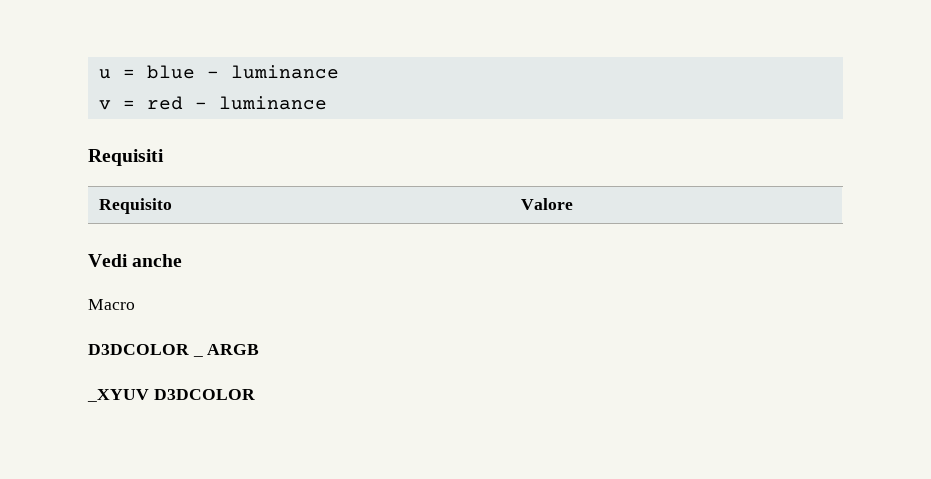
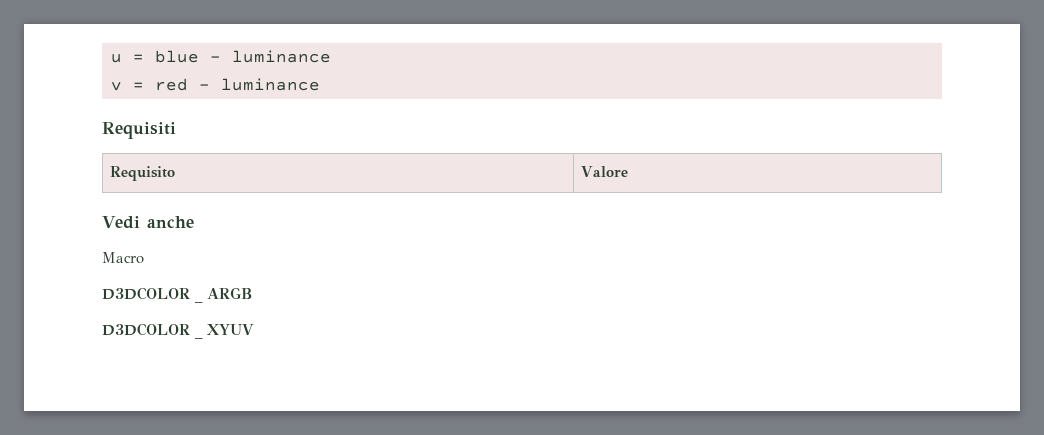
- _XYUV D3DCOLOR
+ D3DCOLOR _ XYUV

